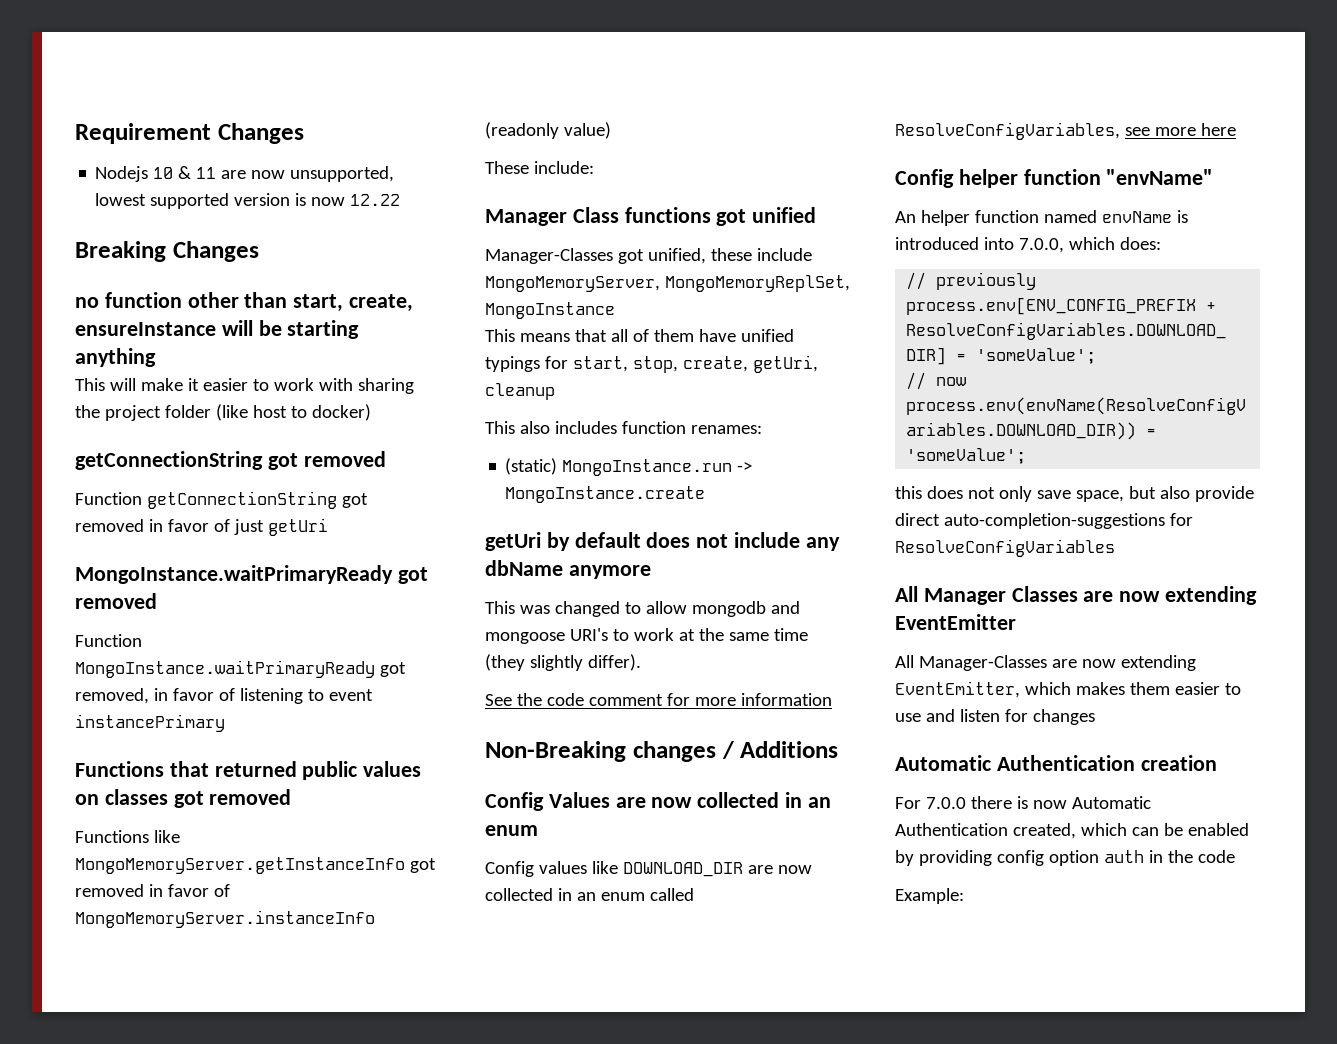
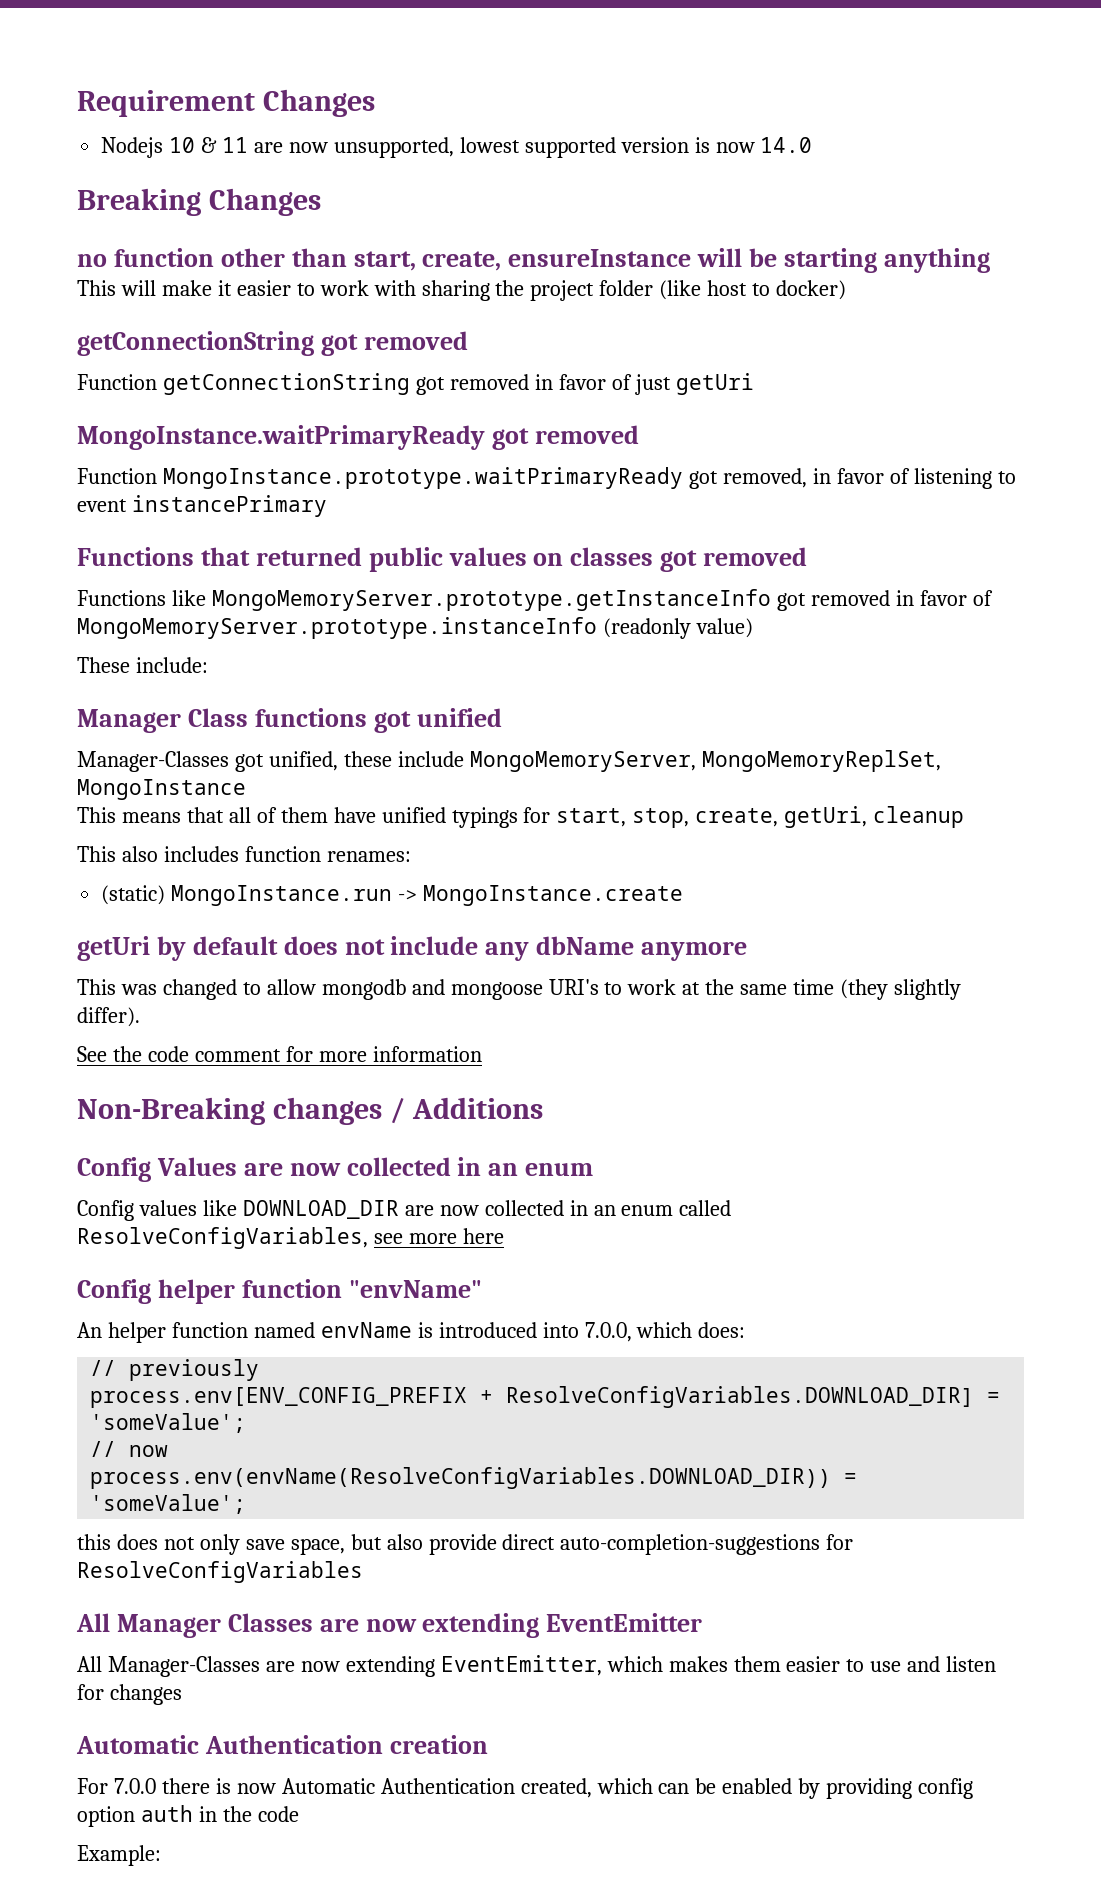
- Nodejs 10 & 11 are now unsupported, lowest supported version is now 12.22
+ Nodejs 10 & 11 are now unsupported, lowest supported version is now 14.0
- Function MongoInstance.waitPrimaryReady got removed, in favor of listening to event instancePrimary
+ Function MongoInstance.prototype.waitPrimaryReady got removed, in favor of listening to event instancePrimary
- Functions like MongoMemoryServer.getInstanceInfo got removed in favor of MongoMemoryServer.instanceInfo (readonly value)
+ Functions like MongoMemoryServer.prototype.getInstanceInfo got removed in favor of MongoMemoryServer.prototype.instanceInfo (readonly value)

